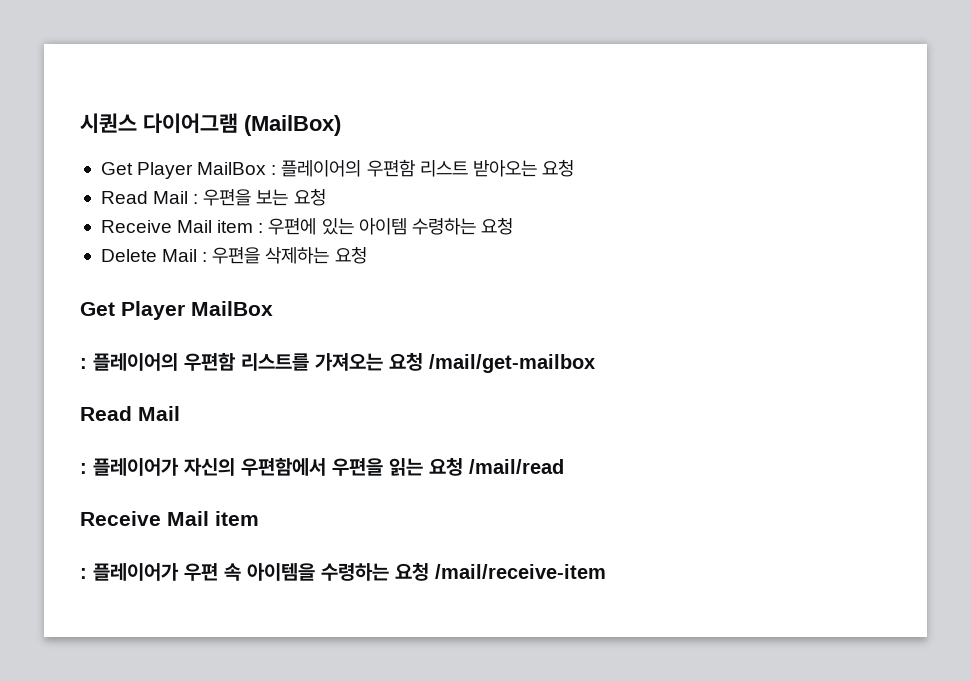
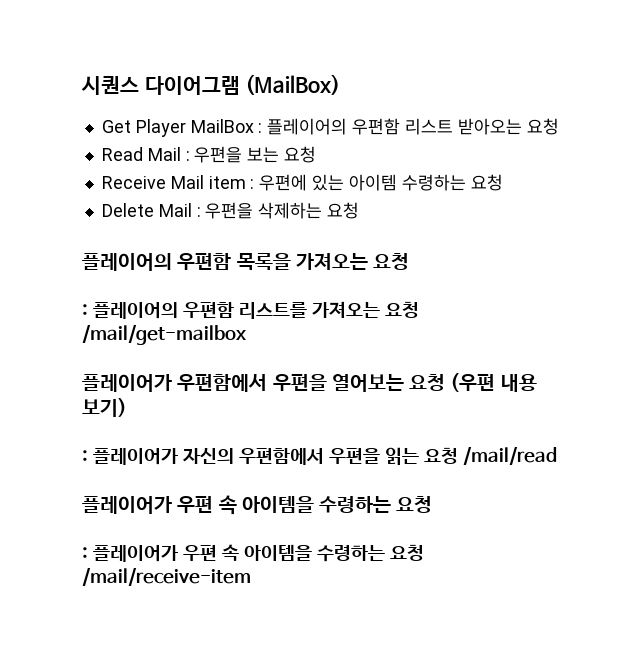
  Delete Mail : 우편을 삭제하는 요청
- Get Player MailBox
+ 플레이어의 우편함 목록을 가져오는 요청
  : 플레이어의 우편함 리스트를 가져오는 요청 /mail/get-mailbox
- Read Mail
+ 플레이어가 우편함에서 우편을 열어보는 요청 (우편 내용 보기)
  : 플레이어가 자신의 우편함에서 우편을 읽는 요청 /mail/read
- Receive Mail item
+ 플레이어가 우편 속 아이템을 수령하는 요청

